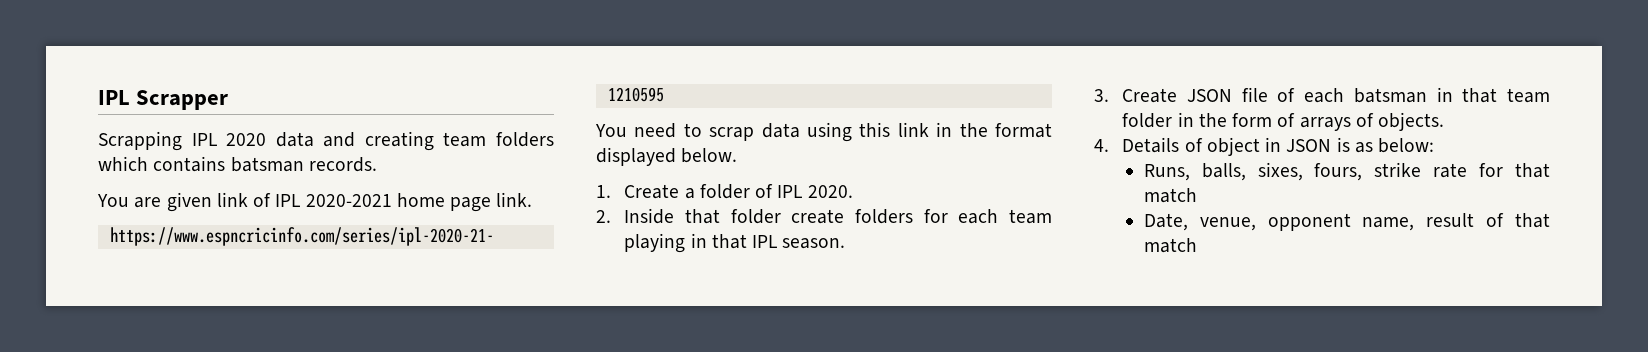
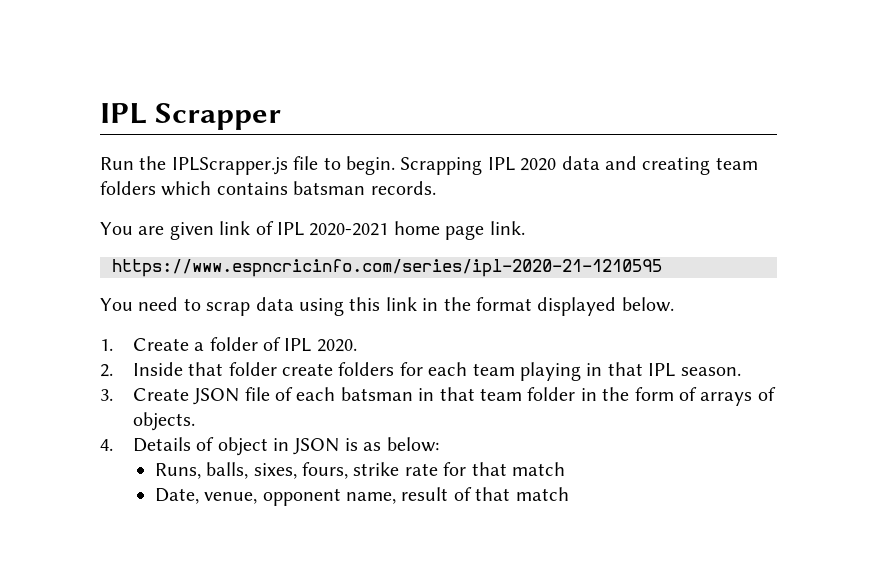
+ Run the IPLScrapper.js file to begin.

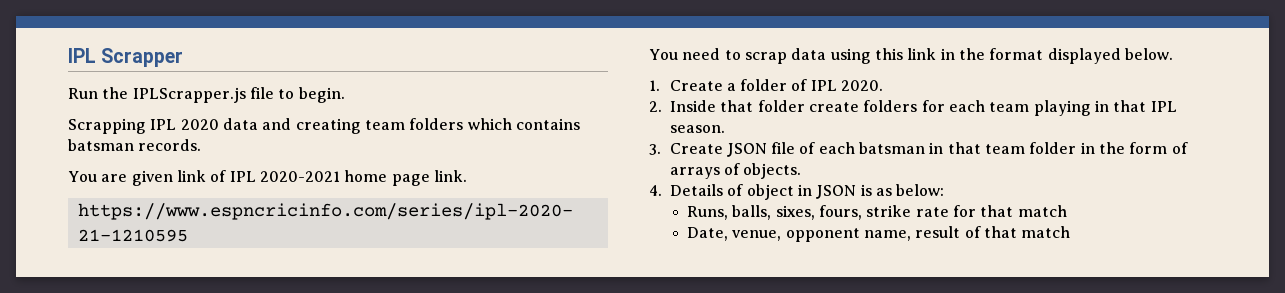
- Run the IPLScrapper.js file to begin. Scrapping IPL 2020 data and creating team folders which contains batsman records.
+ Run the IPLScrapper.js file to begin.
+ Scrapping IPL 2020 data and creating team folders which contains batsman records.

